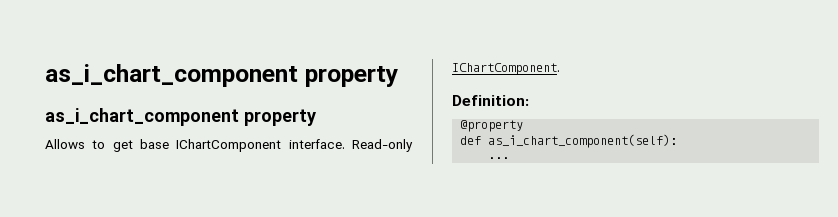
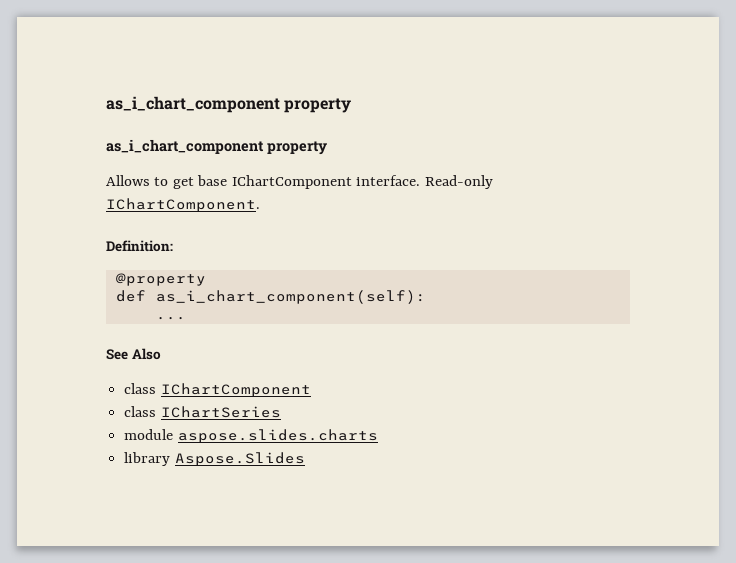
+ See Also
+ class IChartComponent
+ class IChartSeries
+ module aspose.slides.charts
+ library Aspose.Slides

